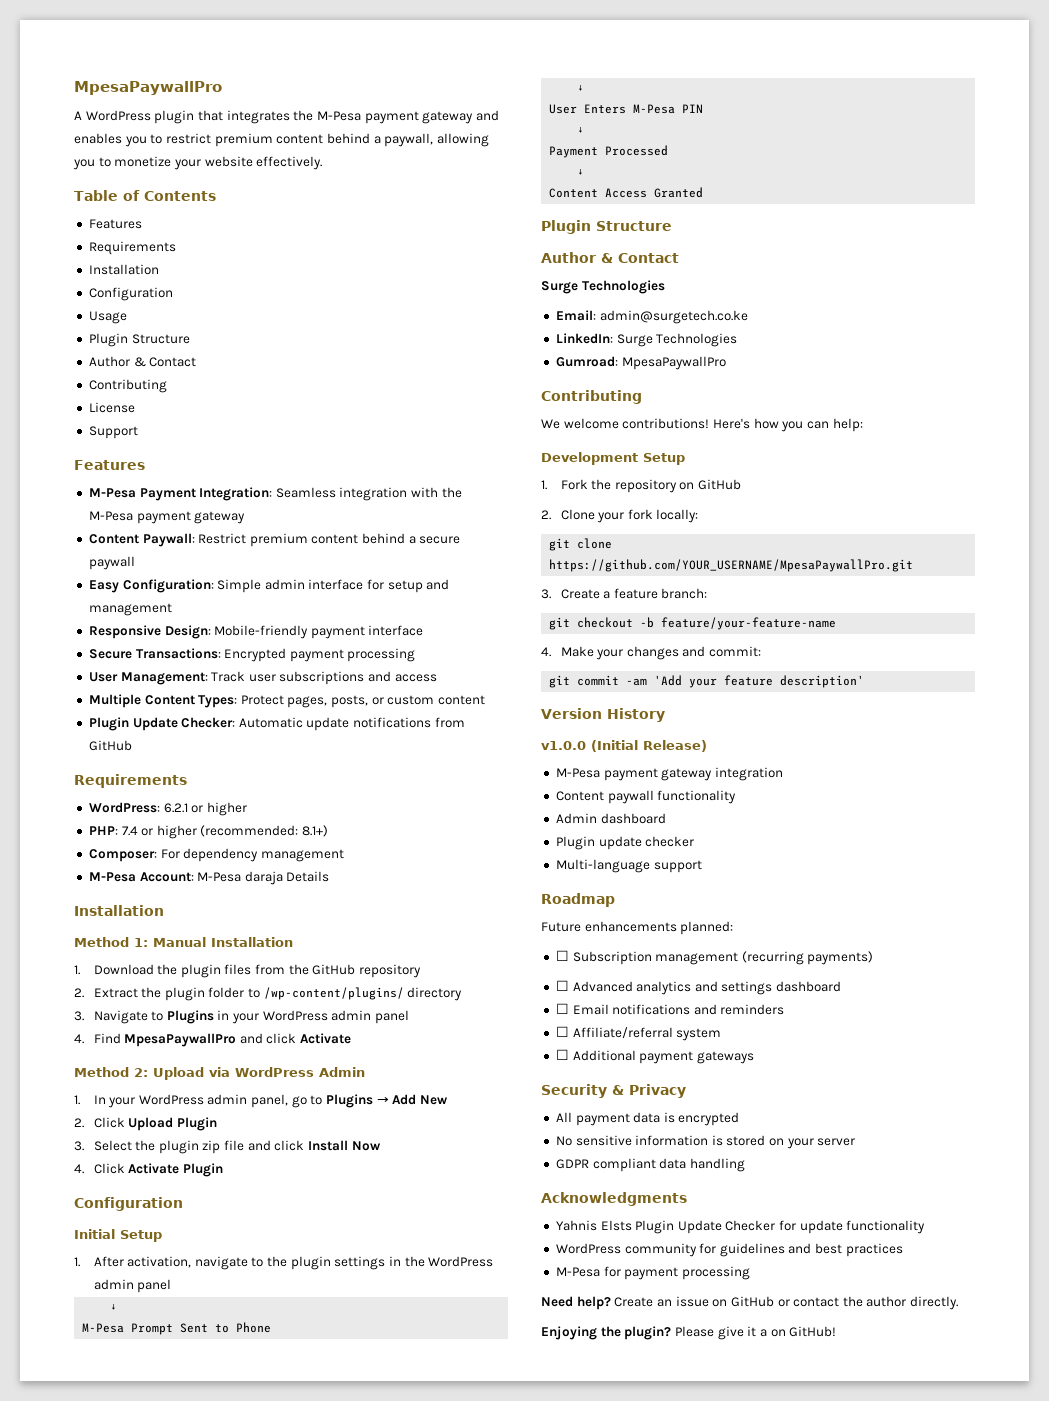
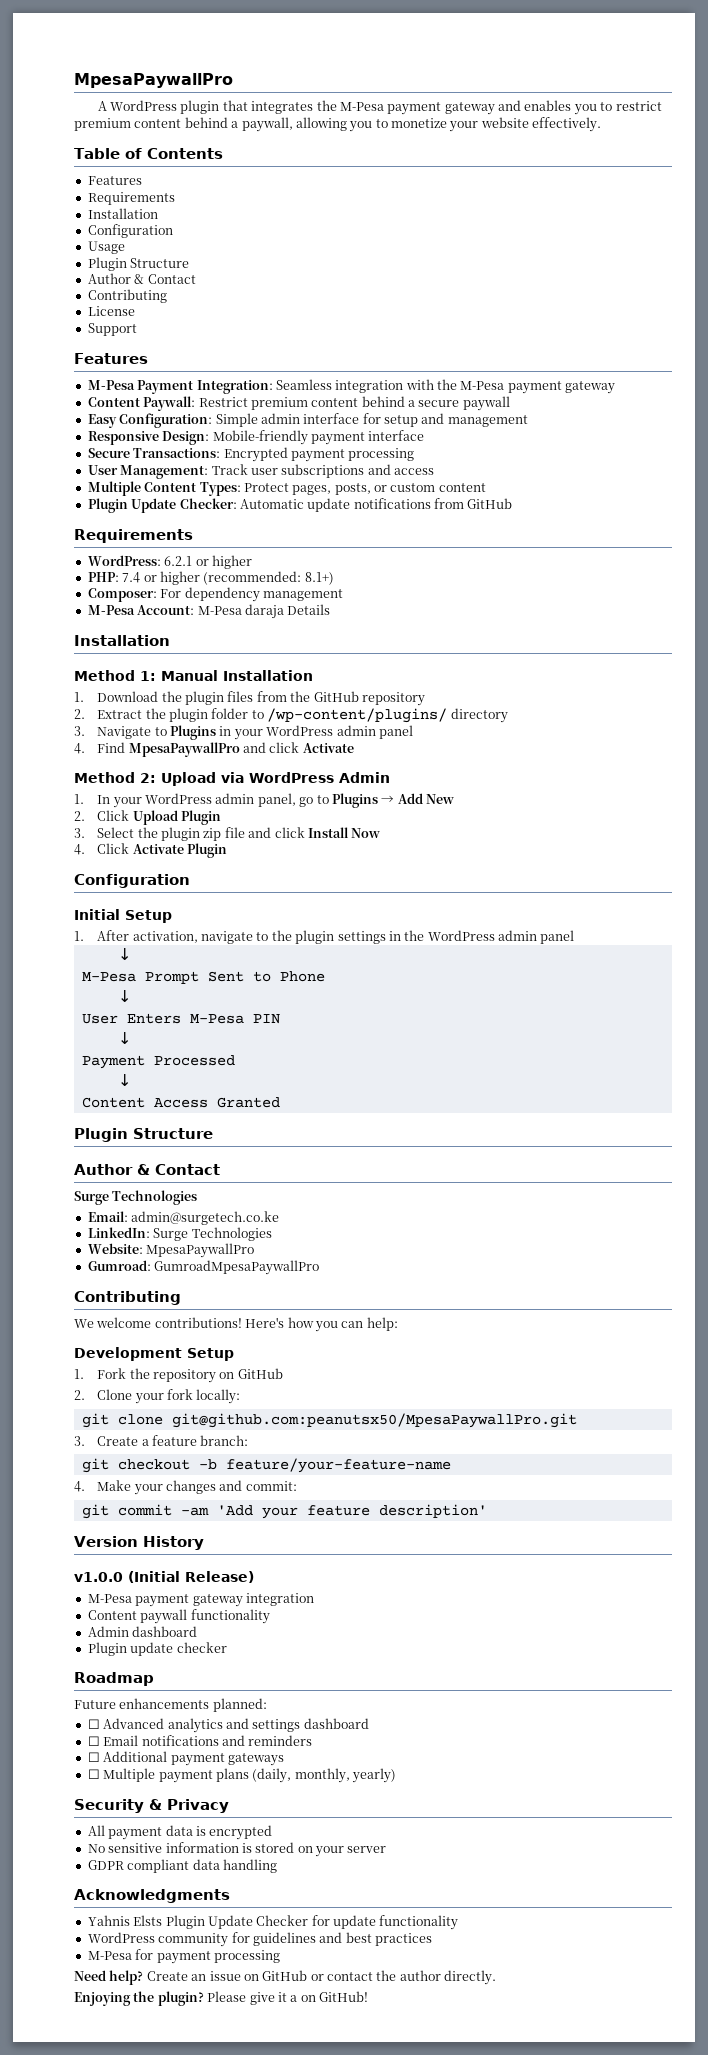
+ Website: MpesaPaywallPro
- Gumroad: MpesaPaywallPro
+ Gumroad: GumroadMpesaPaywallPro
- git clone https://github.com/YOUR_USERNAME/MpesaPaywallPro.git
+ git clone git@github.com:peanutsx50/MpesaPaywallPro.git
- Multi-language support
- ☐ Subscription management (recurring payments)
- ☐ Affiliate/referral system
+ ☐ Multiple payment plans (daily, monthly, yearly)

